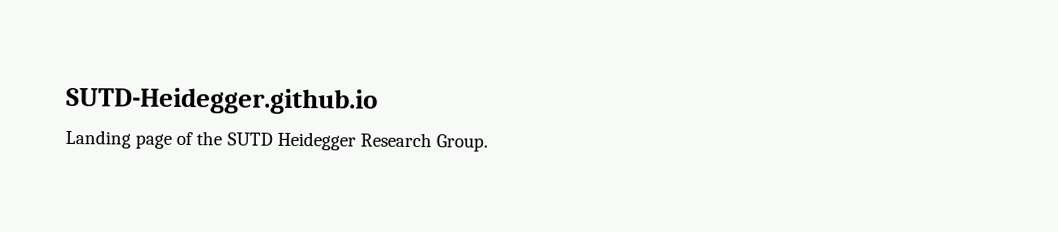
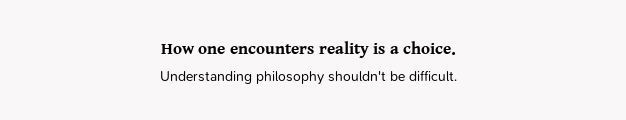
- SUTD-Heidegger.github.io
- Landing page of the SUTD Heidegger Research Group.
+ How one encounters reality is a choice.
+ Understanding philosophy shouldn't be difficult.

